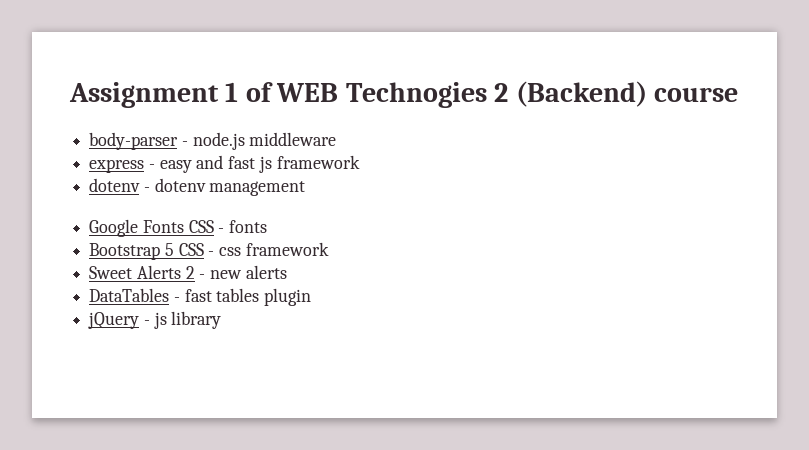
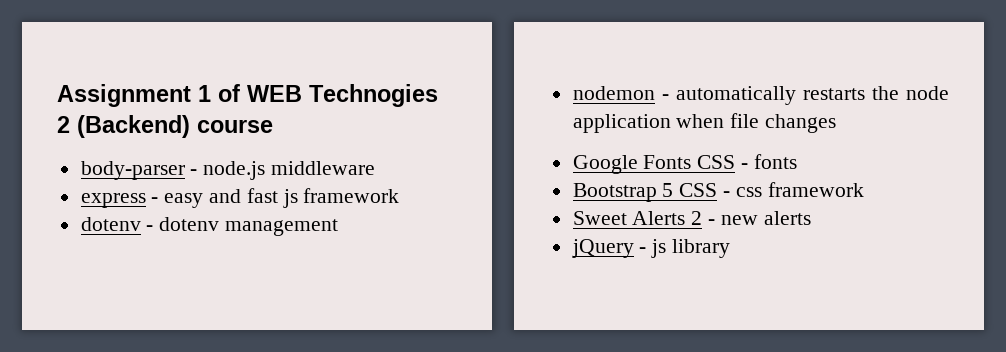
+ nodemon - automatically restarts the node application when file changes
- DataTables - fast tables plugin

